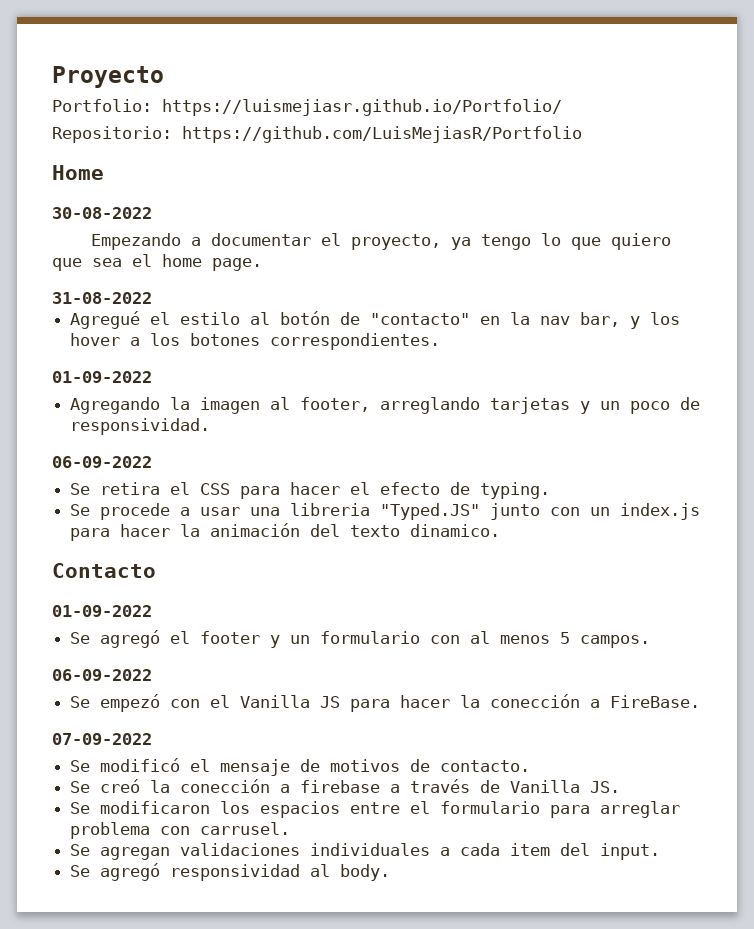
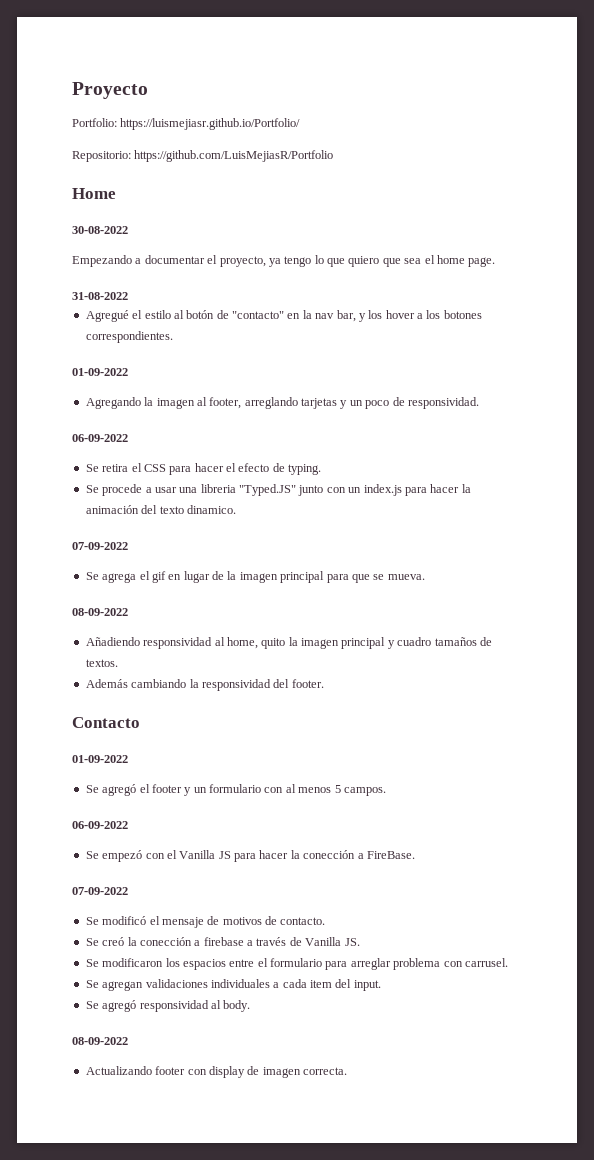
  Se procede a usar una libreria "Typed.JS" junto con un index.js para hacer la animación del texto dinamico.
+ 07-09-2022
+ Se agrega el gif en lugar de la imagen principal para que se mueva.
+ 08-09-2022
+ Añadiendo responsividad al home, quito la imagen principal y cuadro tamaños de textos.
+ Además cambiando la responsividad del footer.
  Se agregó responsividad al body.
+ 08-09-2022
+ Actualizando footer con display de imagen correcta.

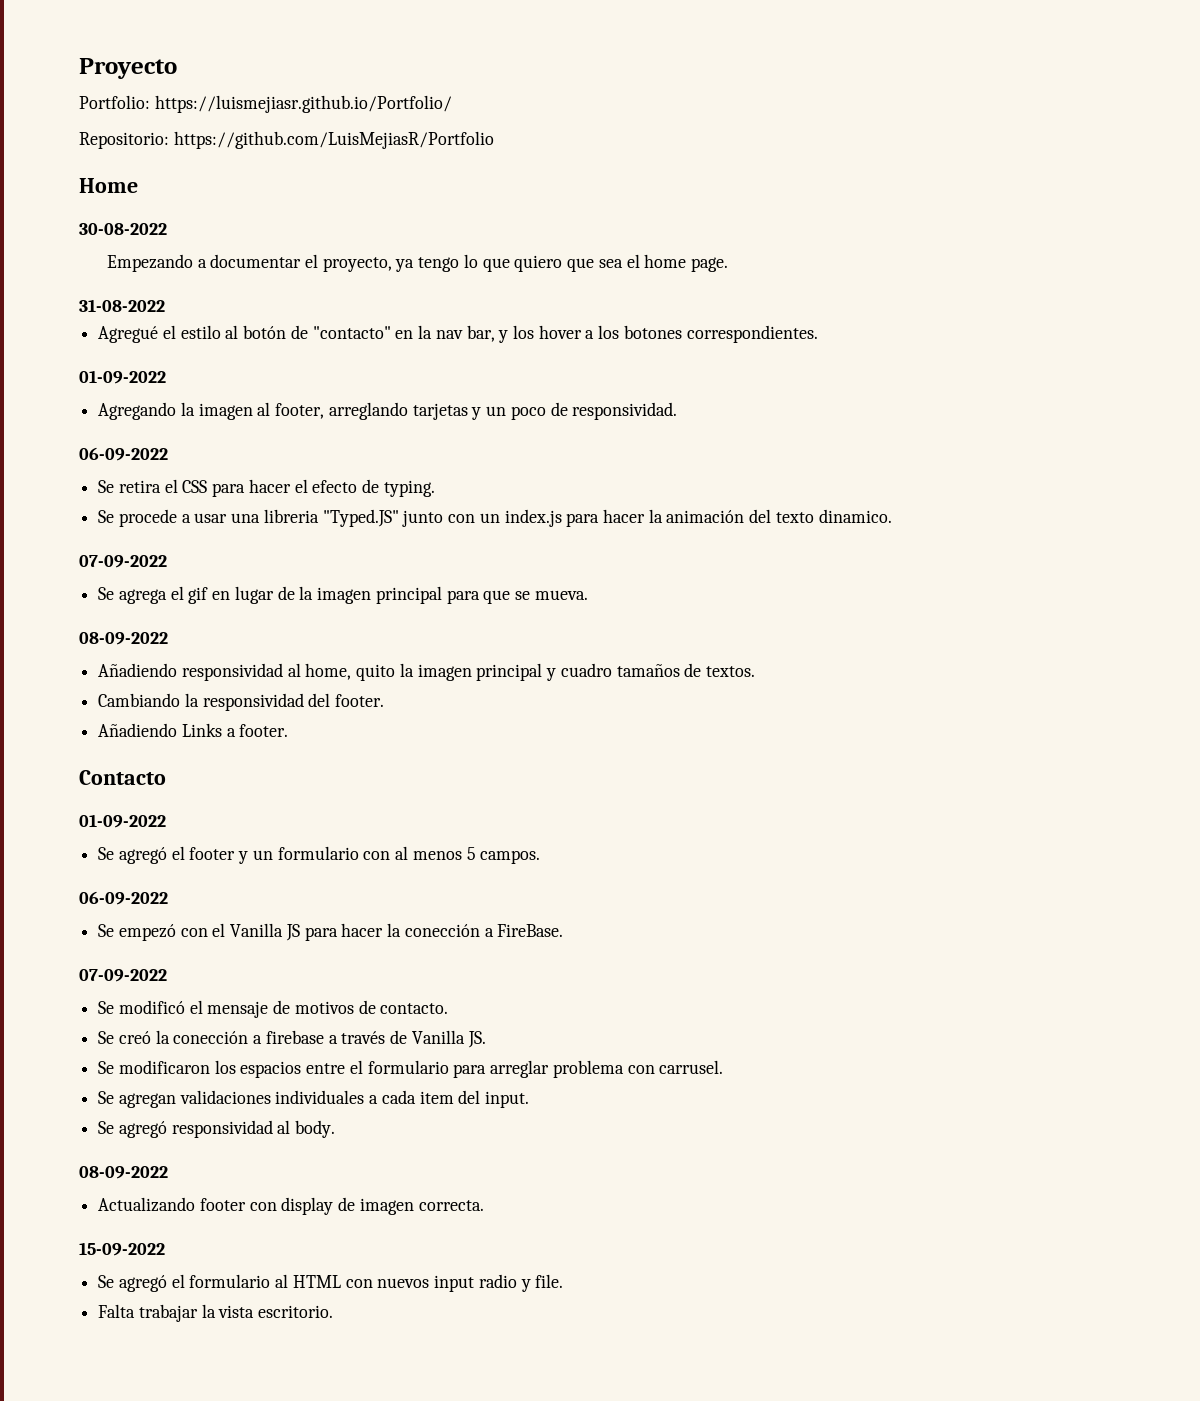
- Además cambiando la responsividad del footer.
+ Cambiando la responsividad del footer.
+ Añadiendo Links a footer.
+ 15-09-2022
+ Se agregó el formulario al HTML con nuevos input radio y file.
+ Falta trabajar la vista escritorio.

